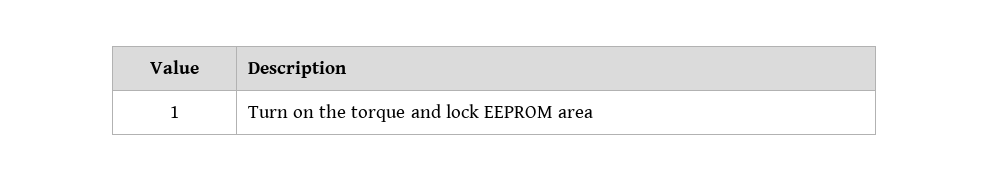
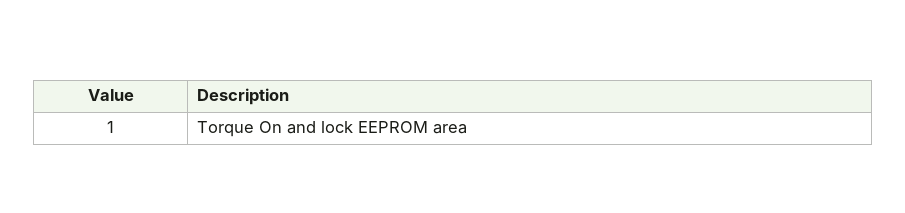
- 1 | Turn on the torque and lock EEPROM area
+ 1 | Torque On and lock EEPROM area

